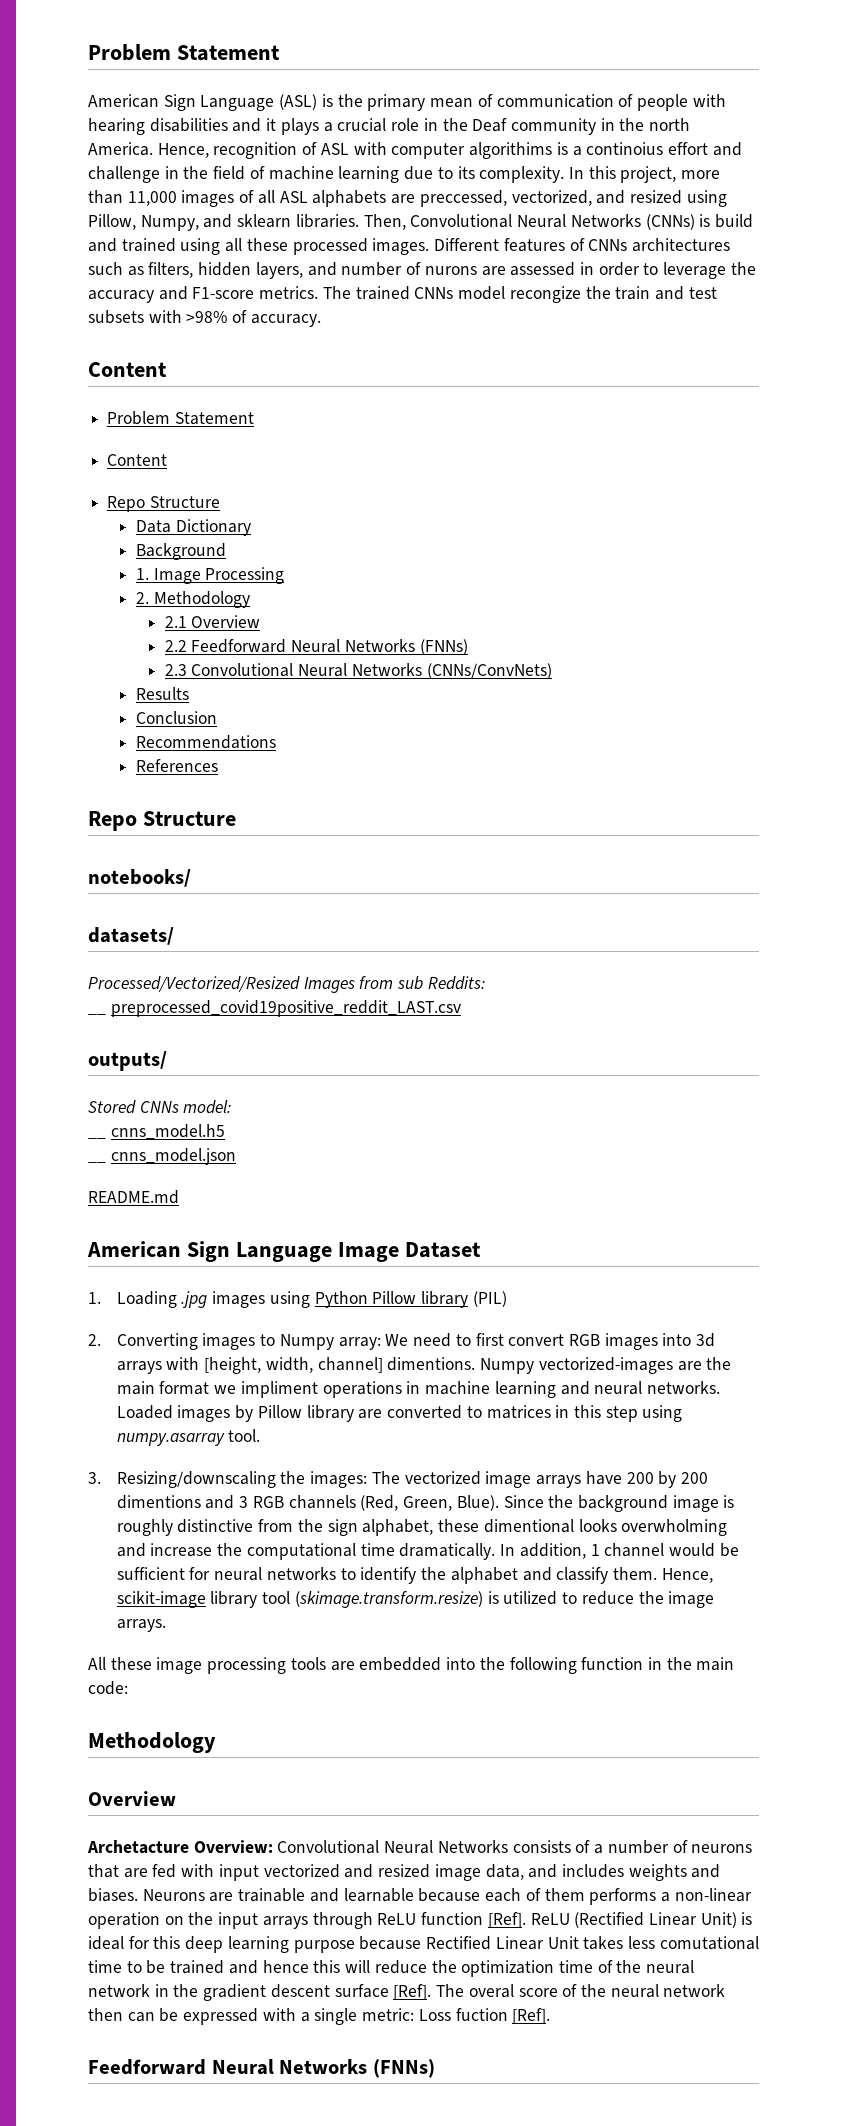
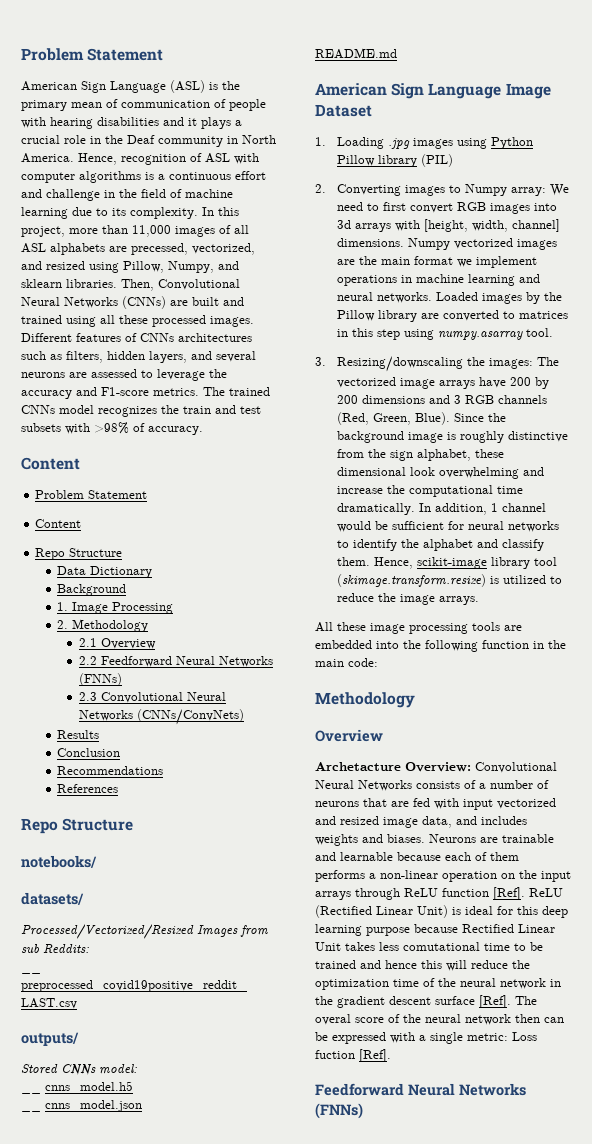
- American Sign Language (ASL) is the primary mean of communication of people with hearing disabilities and it plays a crucial role in the Deaf community in the north America.
+ American Sign Language (ASL) is the primary mean of communication of people with hearing disabilities and it plays a crucial role in the Deaf community in North America.
- Hence, recognition of ASL with computer algorithims is a continoius effort and challenge in the field of machine learning due to its complexity.
+ Hence, recognition of ASL with computer algorithms is a continuous effort and challenge in the field of machine learning due to its complexity.
- In this project, more than 11,000 images of all ASL alphabets are preccessed, vectorized, and resized using Pillow, Numpy, and sklearn libraries.
+ In this project, more than 11,000 images of all ASL alphabets are precessed, vectorized, and resized using Pillow, Numpy, and sklearn libraries.
- Then, Convolutional Neural Networks (CNNs) is build and trained using all these processed images.
+ Then, Convolutional Neural Networks (CNNs) are built and trained using all these processed images.
- Different features of CNNs architectures such as filters, hidden layers, and number of nurons are assessed in order to leverage the accuracy and F1-score metrics.
+ Different features of CNNs architectures such as filters, hidden layers, and several neurons are assessed to leverage the accuracy and F1-score metrics.
- The trained CNNs model recongize the train and test subsets with >98% of accuracy.
+ The trained CNNs model recognizes the train and test subsets with >98% of accuracy.
- 2. Converting images to Numpy array: We need to first convert RGB images into 3d arrays with [height, width, channel] dimentions. Numpy vectorized-images are the main format we impliment operations in machine learning and neural networks.
+ 2. Converting images to Numpy array: We need to first convert RGB images into 3d arrays with [height, width, channel] dimensions. Numpy vectorized images are the main format we implement operations in machine learning and neural networks.
- Loaded images by Pillow library are converted to matrices in this step using numpy.asarray tool.
+ Loaded images by the Pillow library are converted to matrices in this step using numpy.asarray tool.
- 3. Resizing/downscaling the images: The vectorized image arrays have 200 by 200 dimentions and 3 RGB channels (Red, Green, Blue).
+ 3. Resizing/downscaling the images: The vectorized image arrays have 200 by 200 dimensions and 3 RGB channels (Red, Green, Blue).
- Since the background image is roughly distinctive from the sign alphabet, these dimentional looks overwholming and increase the computational time dramatically.
+ Since the background image is roughly distinctive from the sign alphabet, these dimensional look overwhelming and increase the computational time dramatically.

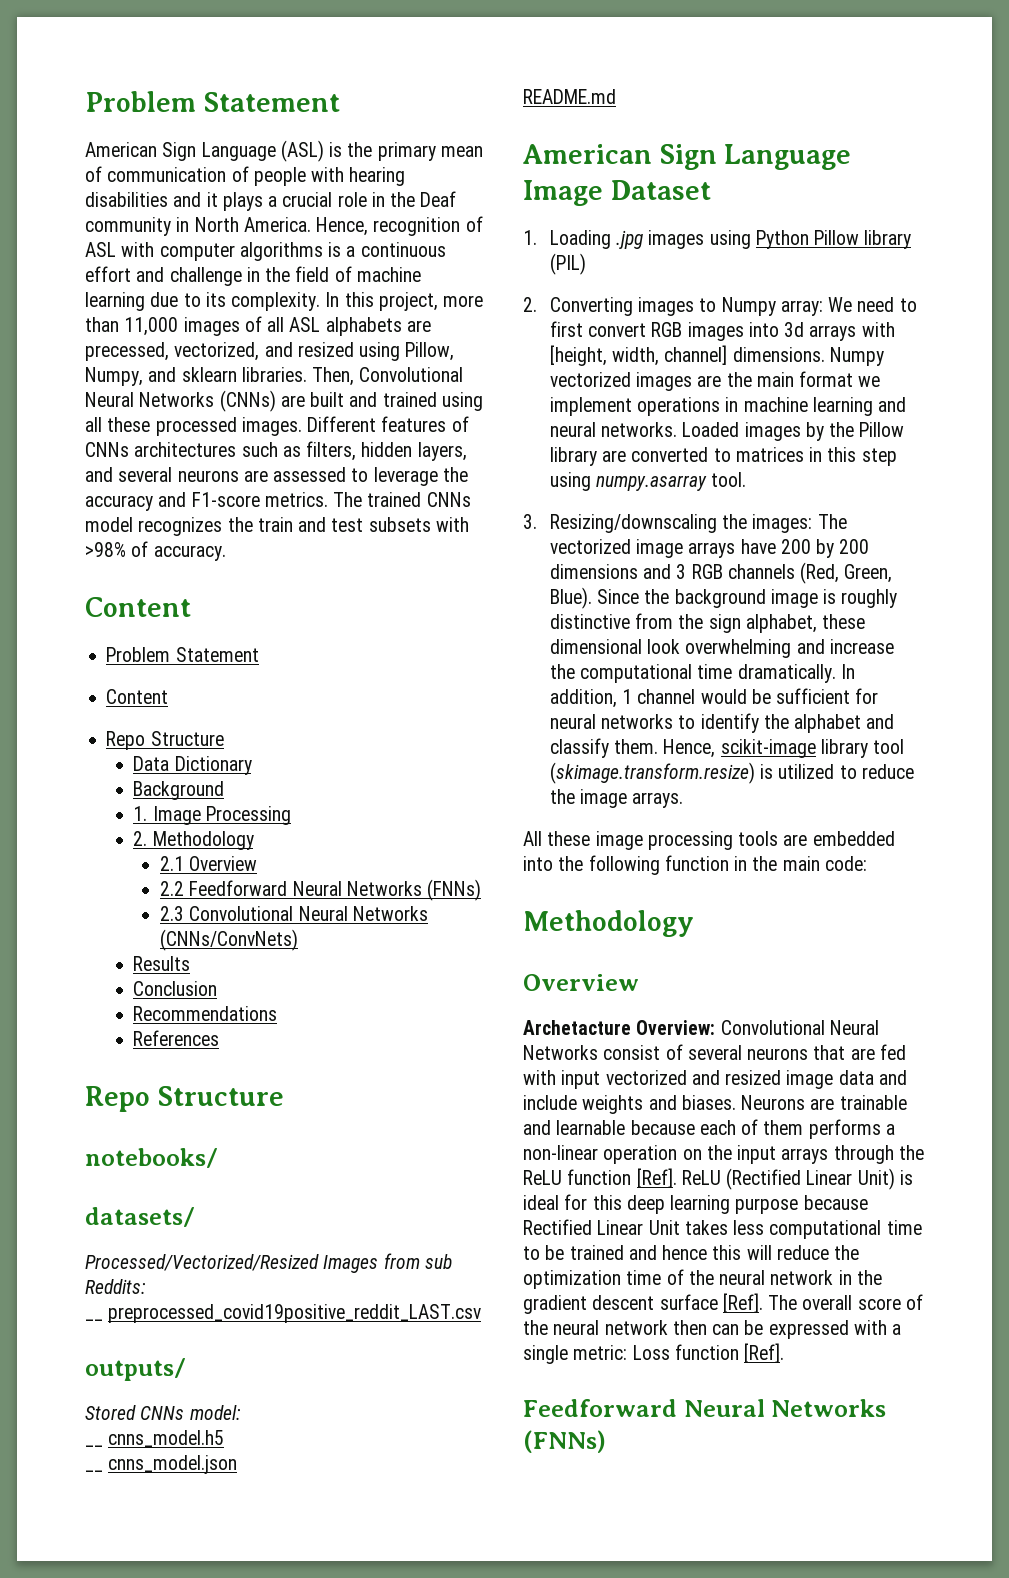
- Archetacture Overview: Convolutional Neural Networks consists of a number of neurons that are fed with input vectorized and resized image data, and includes weights and biases.
+ Archetacture Overview: Convolutional Neural Networks consist of several neurons that are fed with input vectorized and resized image data and include weights and biases.
- Neurons are trainable and learnable because each of them performs a non-linear operation on the input arrays through ReLU function [Ref].
+ Neurons are trainable and learnable because each of them performs a non-linear operation on the input arrays through the ReLU function [Ref].
- ReLU (Rectified Linear Unit) is ideal for this deep learning purpose because Rectified Linear Unit takes less comutational time to be trained and hence this will reduce the optimization time of the neural network in the gradient descent surface [Ref].
+ ReLU (Rectified Linear Unit) is ideal for this deep learning purpose because Rectified Linear Unit takes less computational time to be trained and hence this will reduce the optimization time of the neural network in the gradient descent surface [Ref].
- The overal score of the neural network then can be expressed with a single metric: Loss fuction [Ref].
+ The overall score of the neural network then can be expressed with a single metric: Loss function [Ref].

